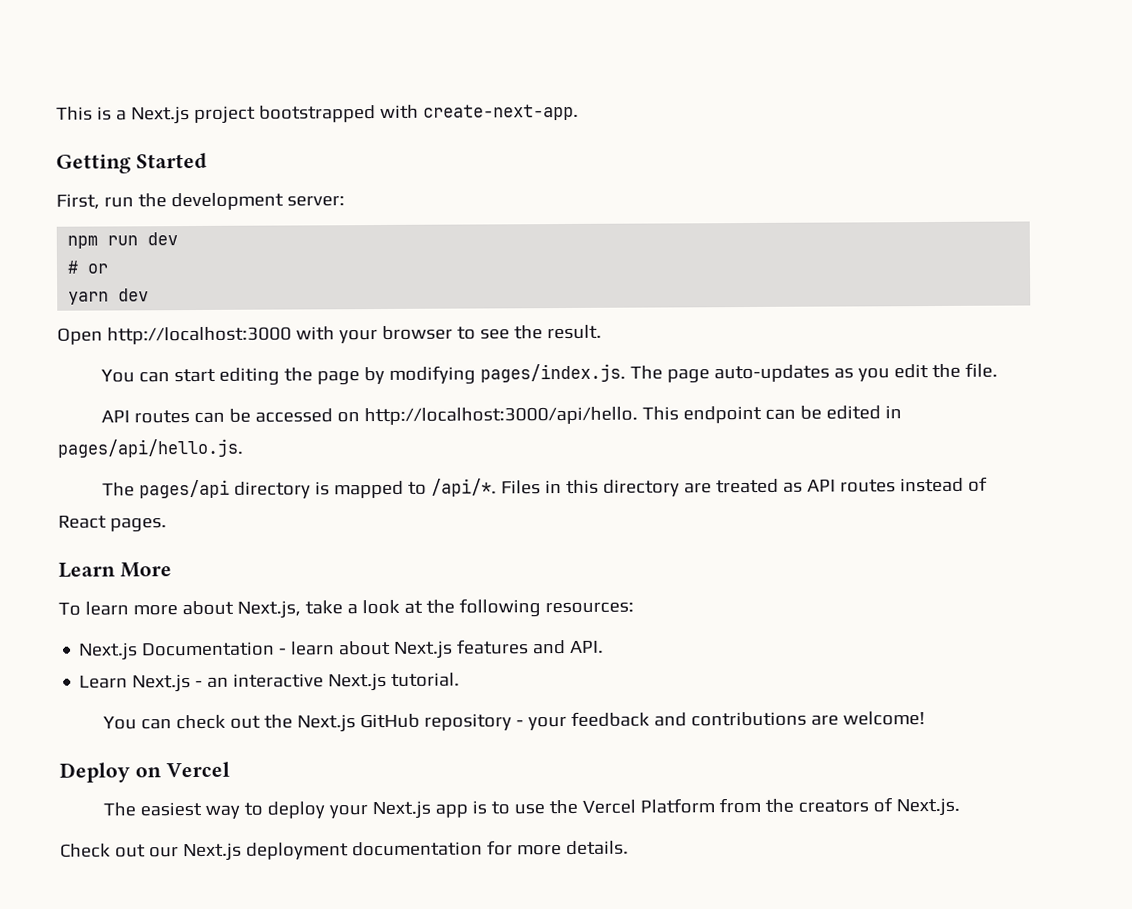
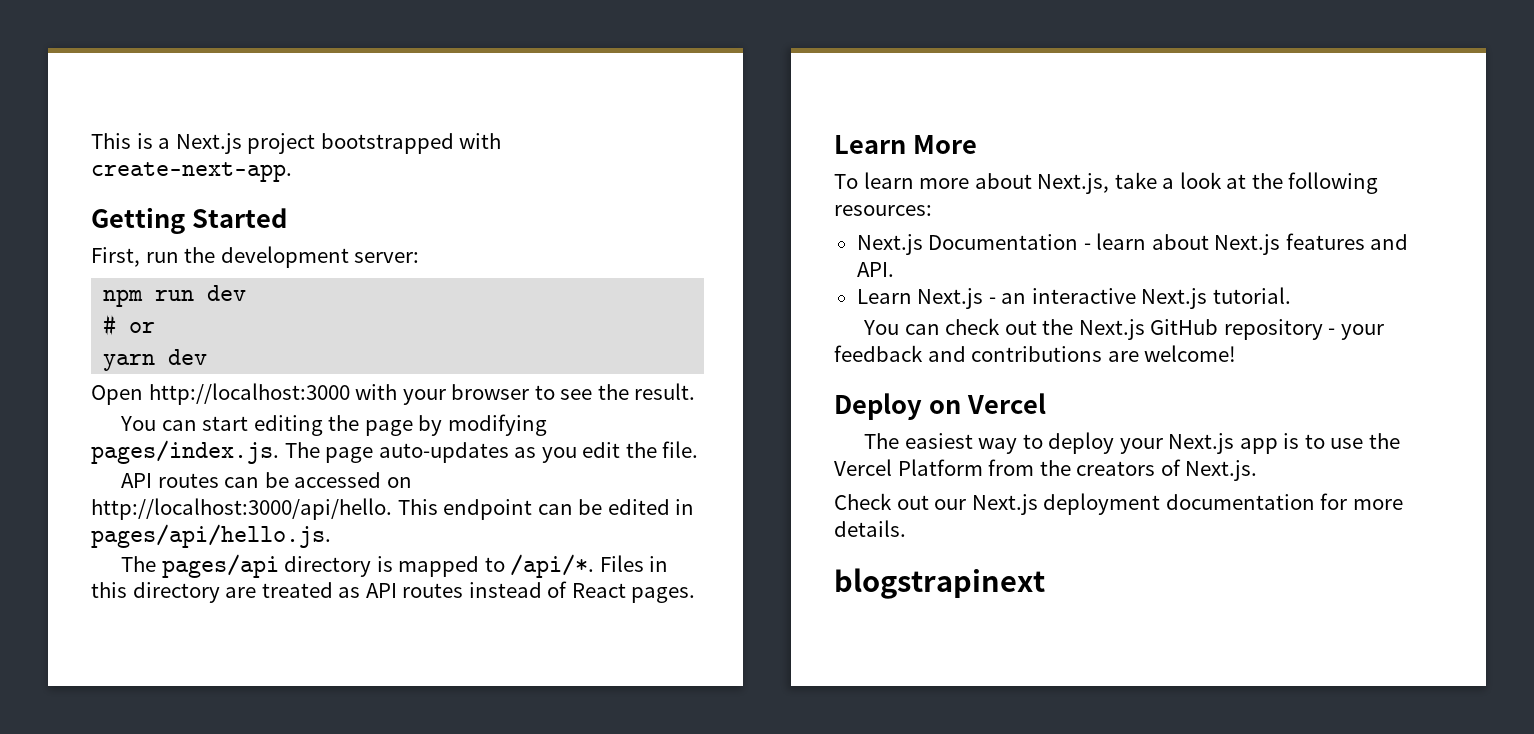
+ blogstrapinext

